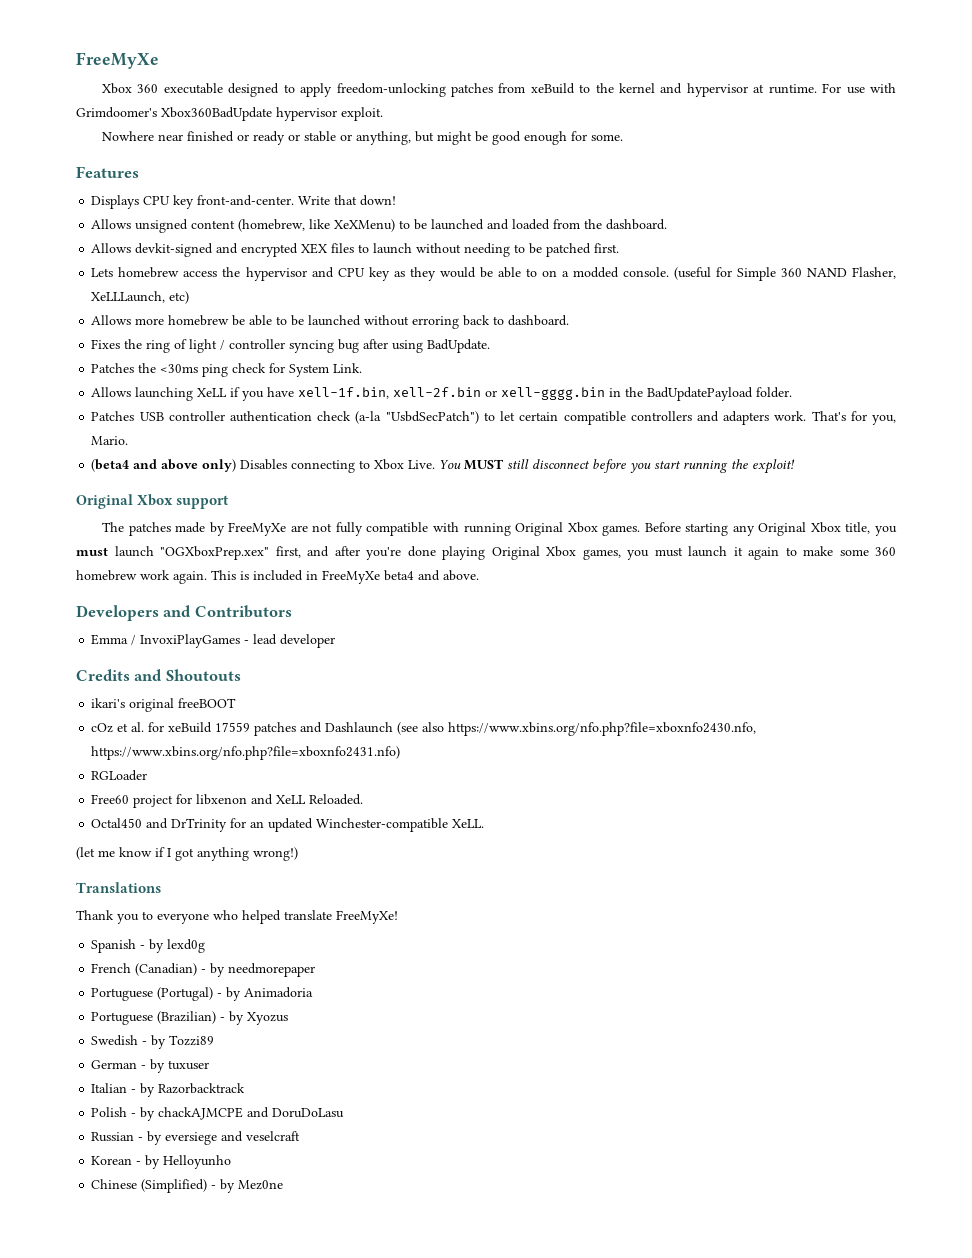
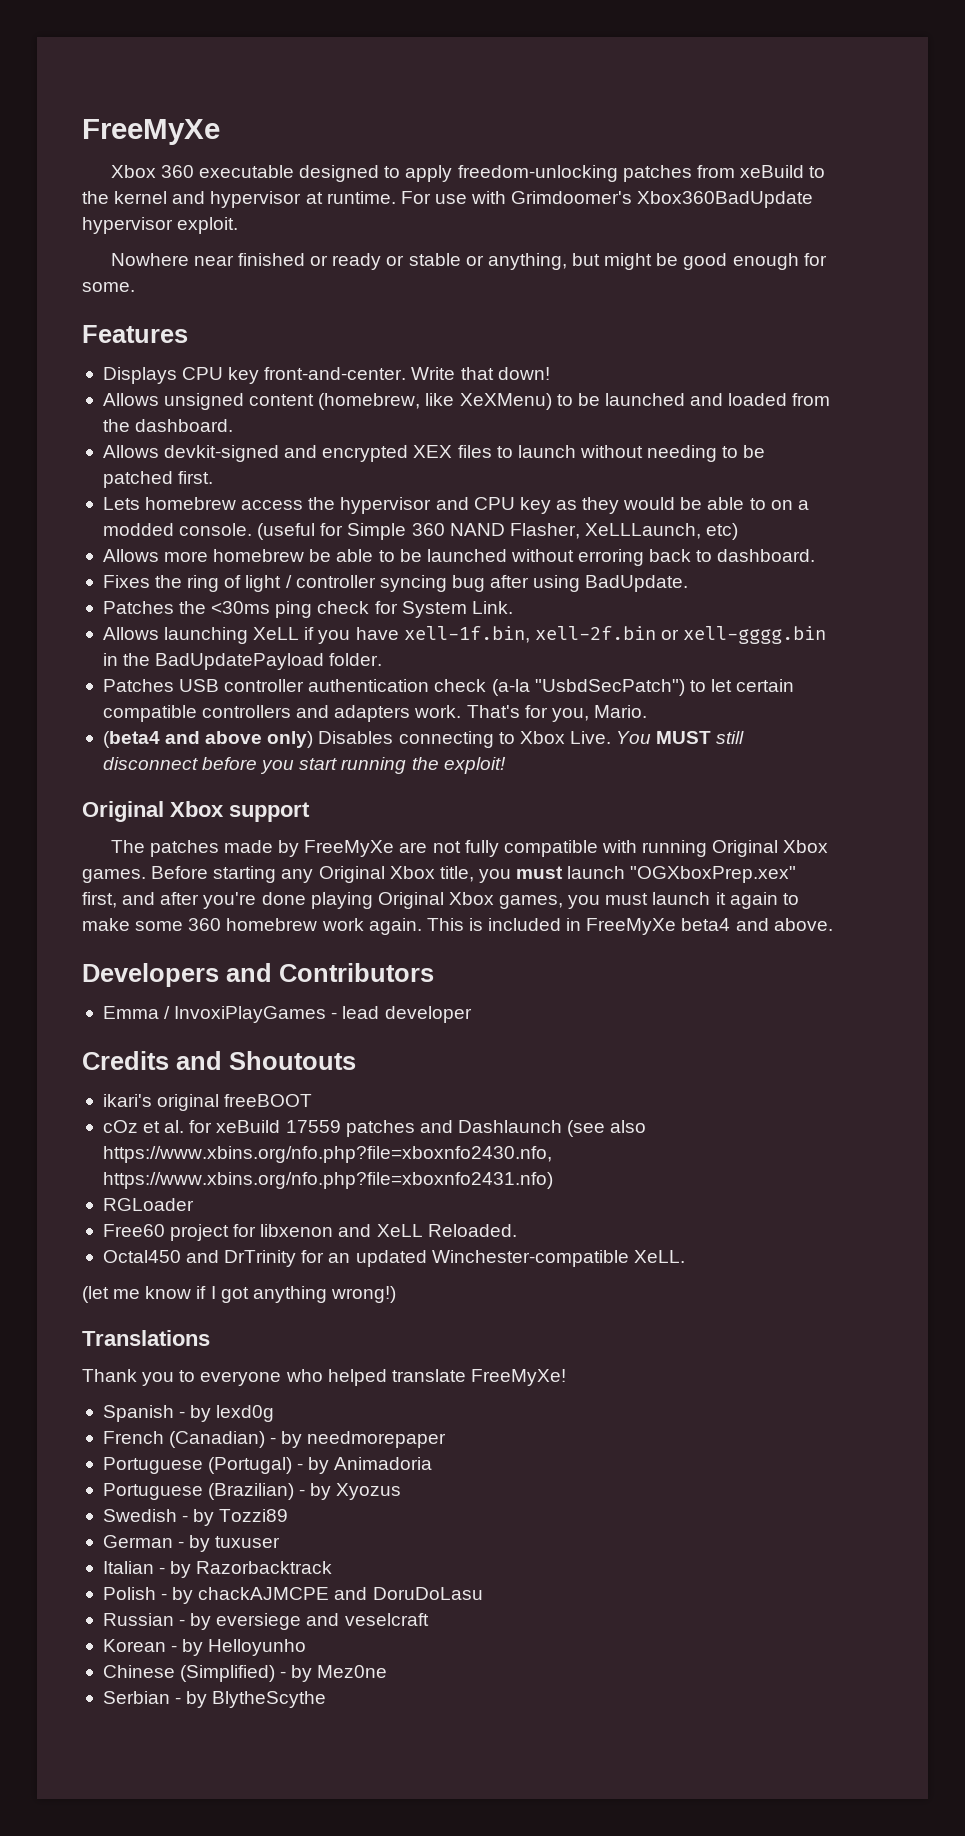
+ Serbian - by BlytheScythe

